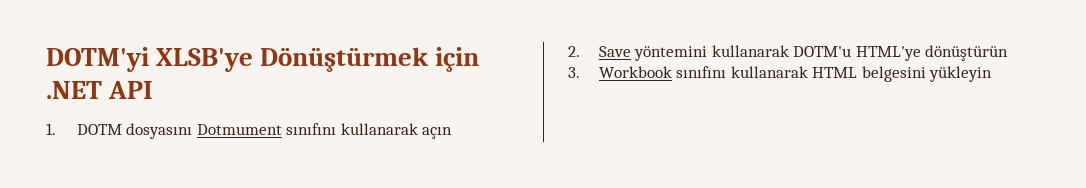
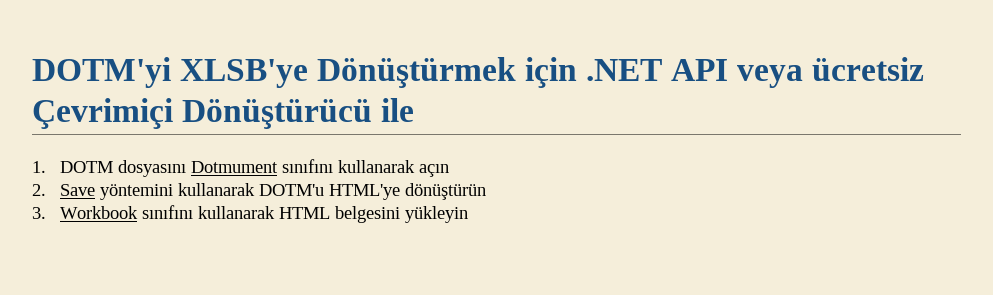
- DOTM'yi XLSB'ye Dönüştürmek için .NET API
+ DOTM'yi XLSB'ye Dönüştürmek için .NET API veya ücretsiz Çevrimiçi Dönüştürücü ile

